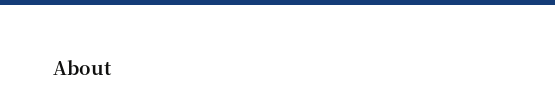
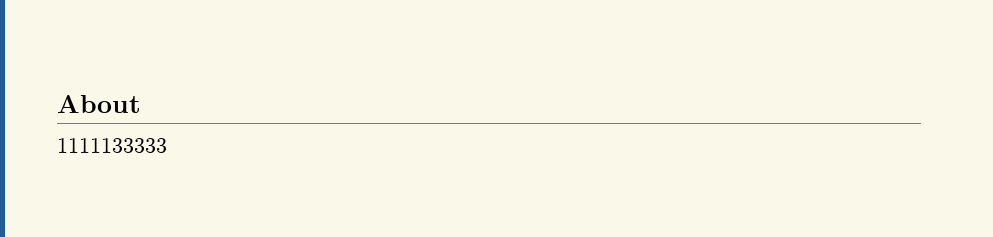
+ 1111133333

